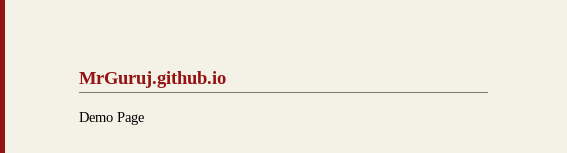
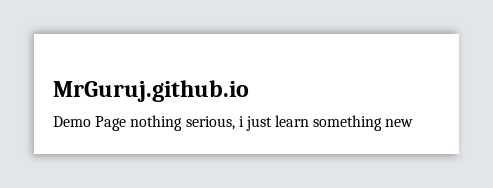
- Demo Page
+ Demo Page nothing serious, i just learn something new

